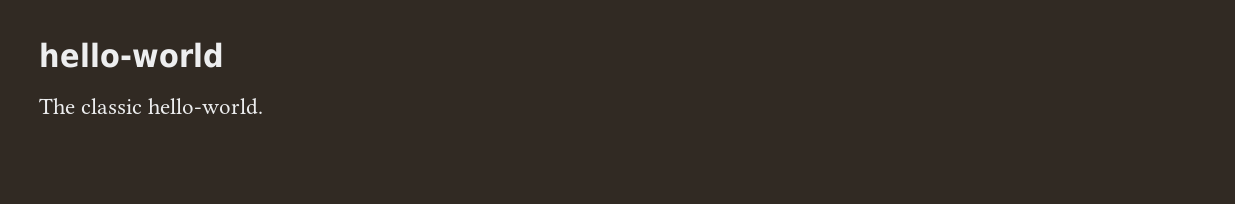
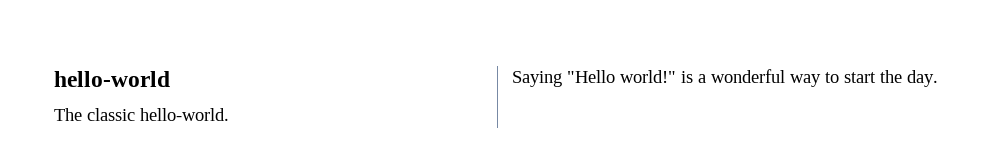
+ Saying "Hello world!" is a wonderful way to start the day.

